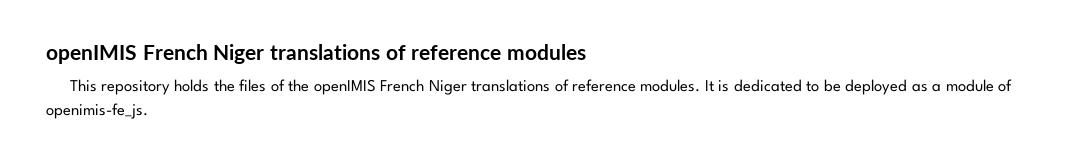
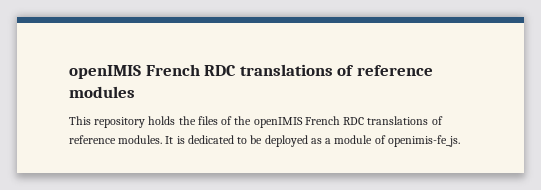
- openIMIS French Niger translations of reference modules
+ openIMIS French RDC translations of reference modules
- This repository holds the files of the openIMIS French Niger translations of reference modules.
+ This repository holds the files of the openIMIS French RDC translations of reference modules.

